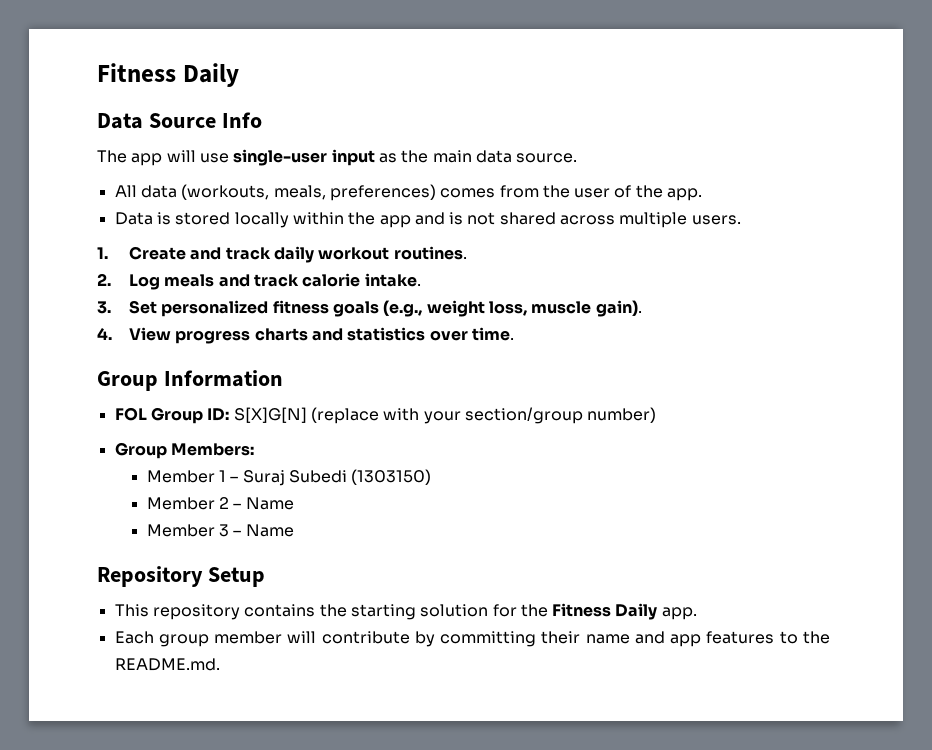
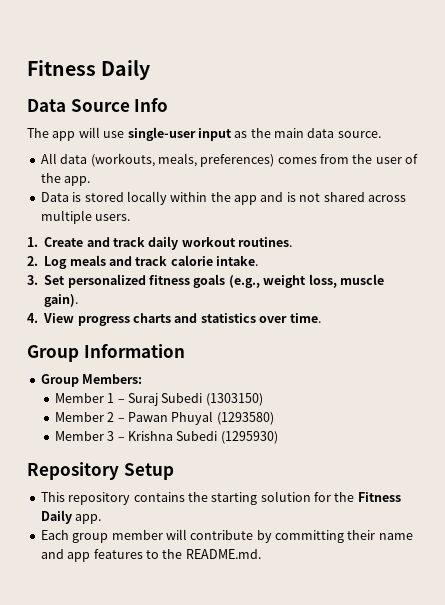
- FOL Group ID: S[X]G[N] (replace with your section/group number)
- Member 2 – Name
+ Member 2 – Pawan Phuyal (1293580)
- Member 3 – Name
+ Member 3 – Krishna Subedi (1295930)

